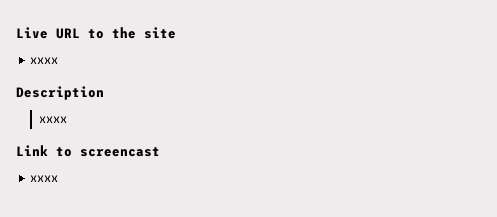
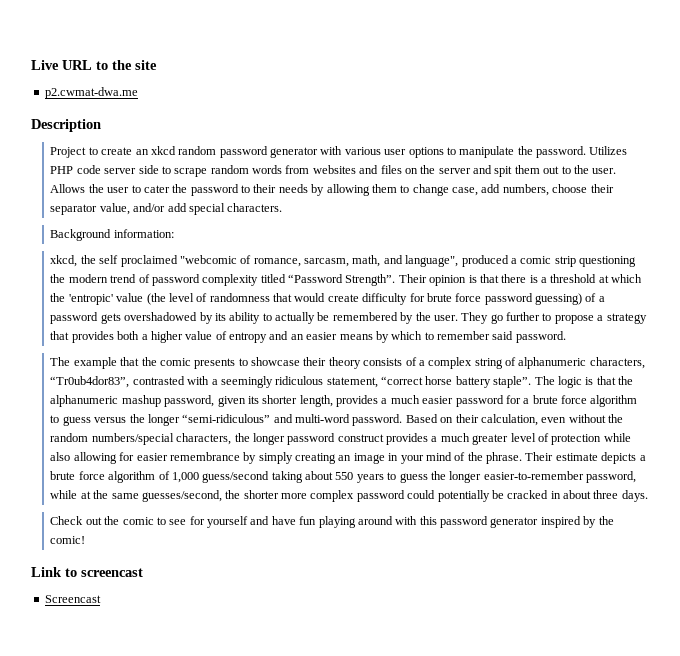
  Live URL to the site
- xxxx
+ p2.cwmat-dwa.me
  Description
- xxxx
+ Project to create an xkcd random password generator with various user options to manipulate the password. Utilizes PHP code server side to scrape random words from websites and files on the server and spit them out to the user. Allows the user to cater the password to their needs by allowing them to change case, add numbers, choose their separator value, and/or add special characters.
+ Background information:
+ xkcd, the self proclaimed "webcomic of romance, sarcasm, math, and language", produced a comic strip questioning the modern trend of password complexity titled “Password Strength”. Their opinion is that there is a threshold at which the 'entropic' value (the level of randomness that would create difficulty for brute force password guessing) of a password gets overshadowed by its ability to actually be remembered by the user. They go further to propose a strategy that provides both a higher value of entropy and an easier means by which to remember said password.
+ The example that the comic presents to showcase their theory consists of a complex string of alphanumeric characters, “Tr0ub4dor83”, contrasted with a seemingly ridiculous statement, “correct horse battery staple”. The logic is that the alphanumeric mashup password, given its shorter length, provides a much easier password for a brute force algorithm to guess versus the longer “semi-ridiculous” and multi-word password. Based on their calculation, even without the random numbers/special characters, the longer password construct provides a much greater level of protection while also allowing for easier remembrance by simply creating an image in your mind of the phrase. Their estimate depicts a brute force algorithm of 1,000 guess/second taking about 550 years to guess the longer easier-to-remember password, while at the same guesses/second, the shorter more complex password could potentially be cracked in about three days.
+ Check out the comic to see for yourself and have fun playing around with this password generator inspired by the comic!
  Link to screencast
- xxxx
+ Screencast

